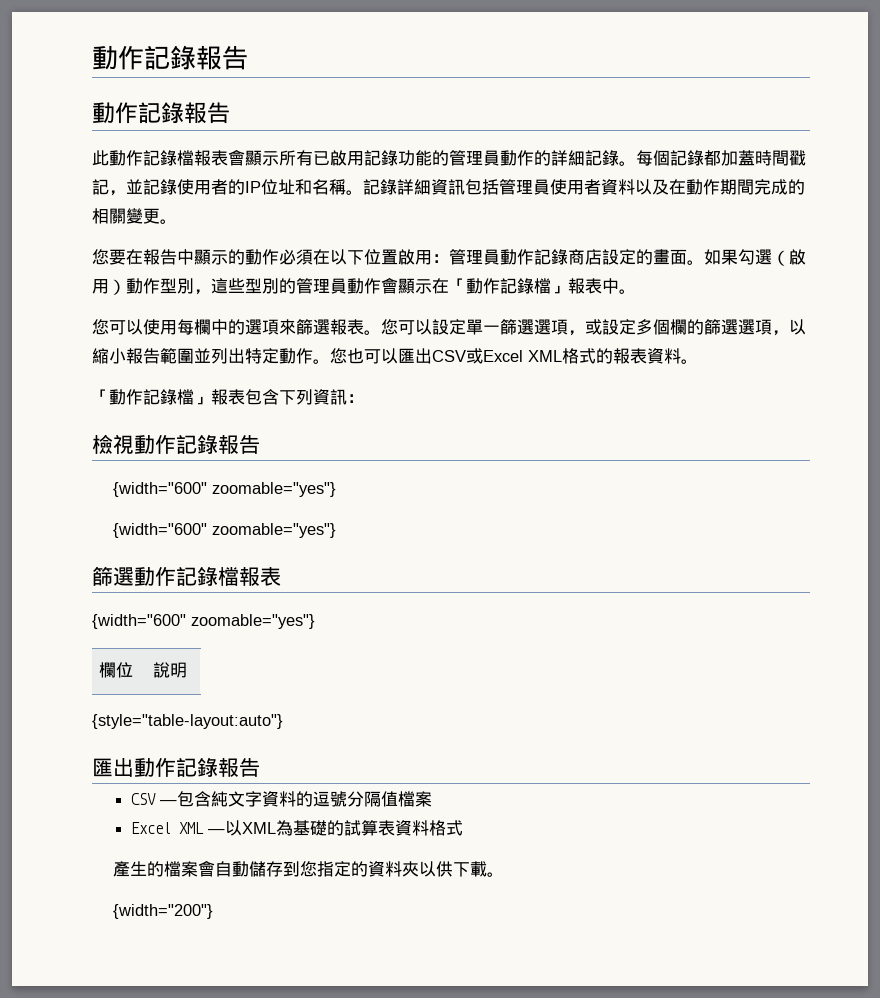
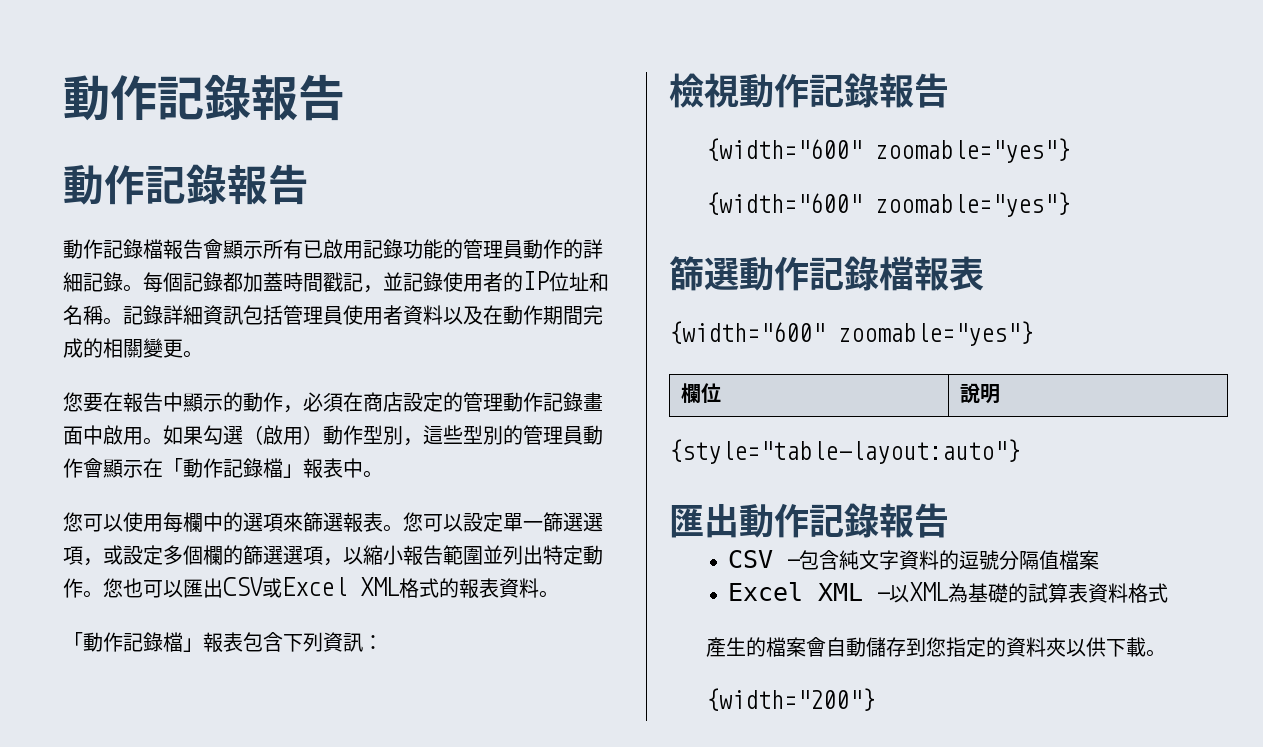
- 此動作記錄檔報表會顯示所有已啟用記錄功能的管理員動作的詳細記錄。
+ 動作記錄檔報告會顯示所有已啟用記錄功能的管理員動作的詳細記錄。
- 您要在報告中顯示的動作必須在以下位置啟用：管理員動作記錄商店設定的畫面。
+ 您要在報告中顯示的動作，必須在商店設定的管理動作記錄畫面中啟用。

